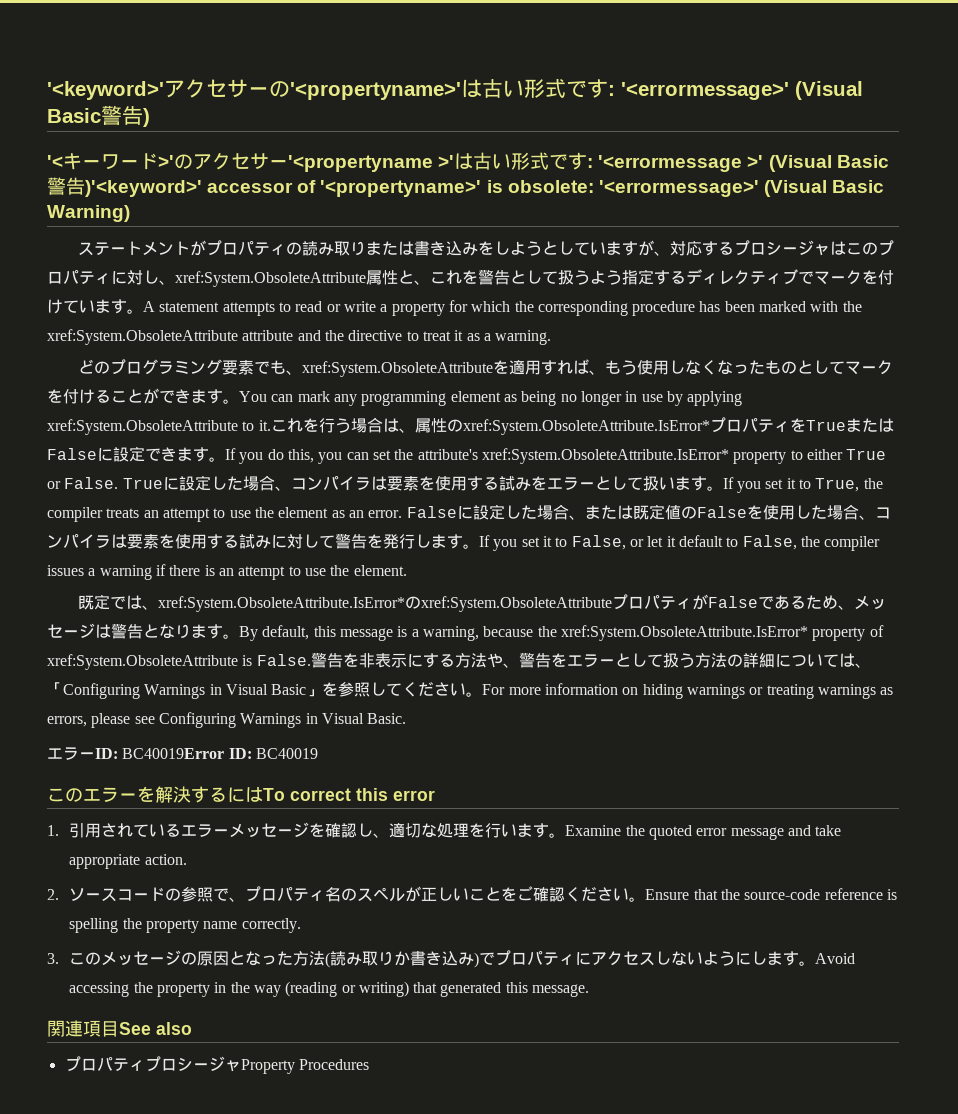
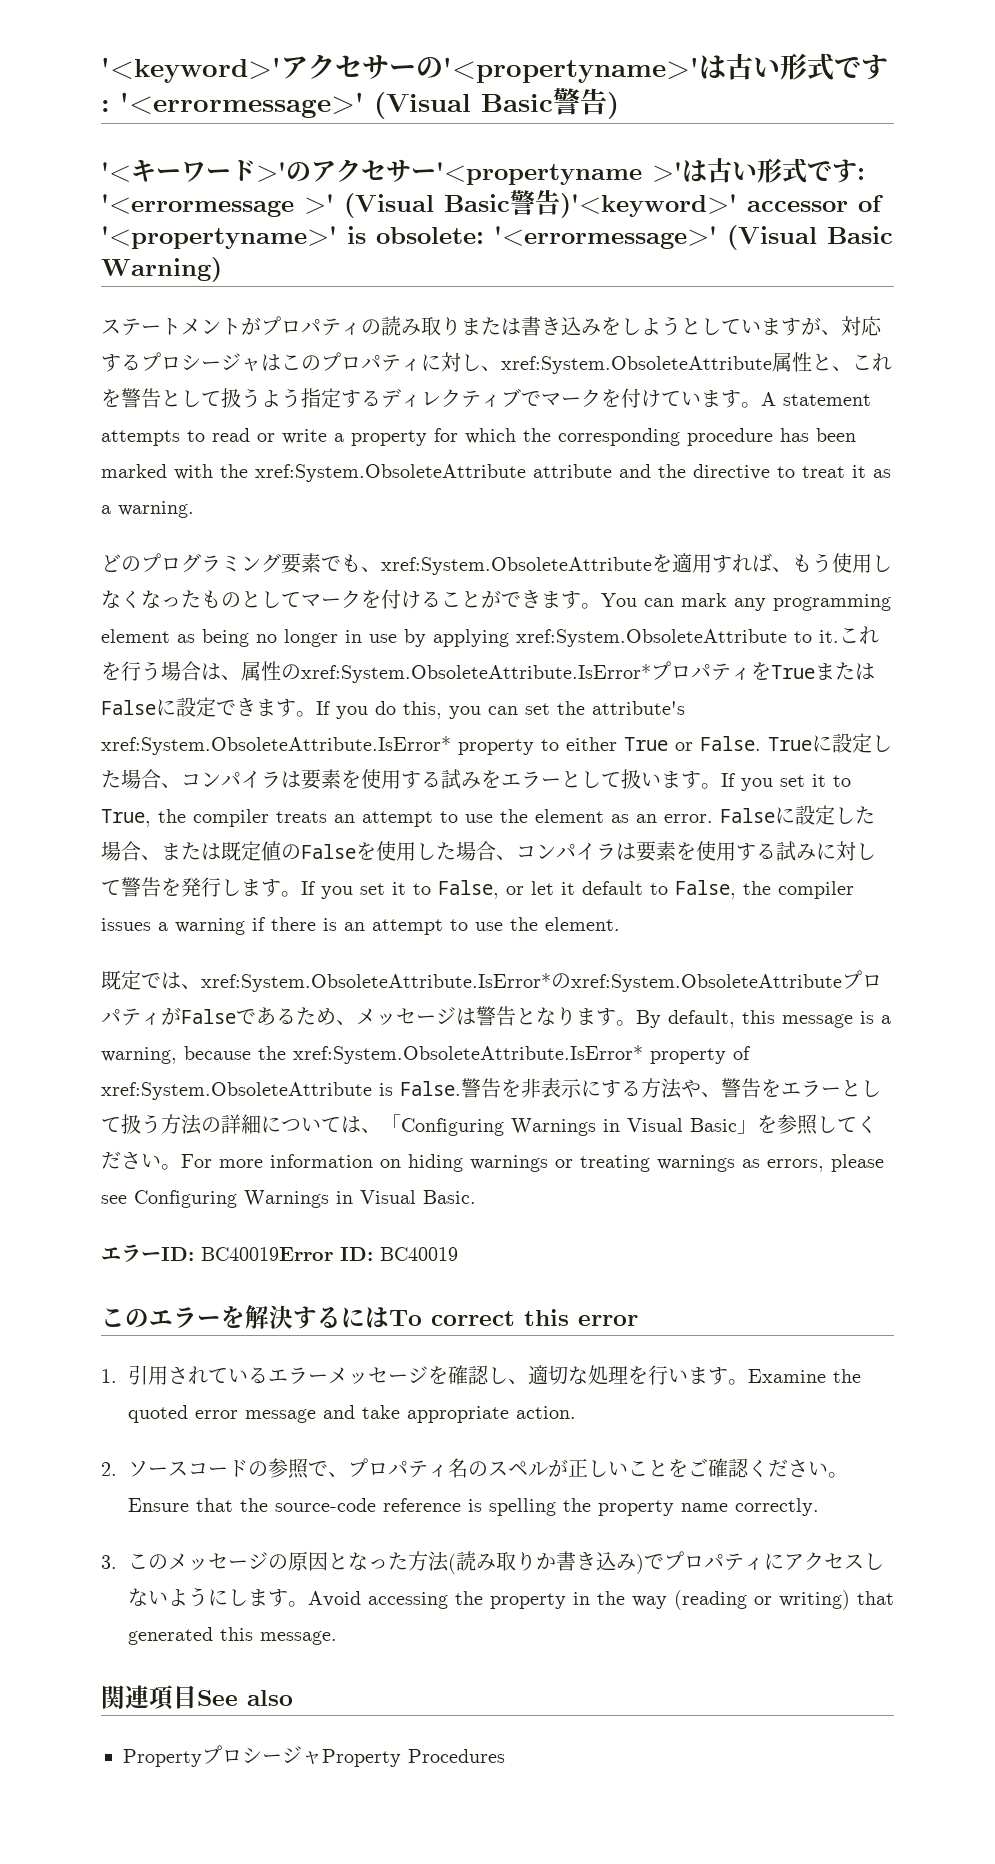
- プロパティプロシージャProperty Procedures
+ PropertyプロシージャProperty Procedures

